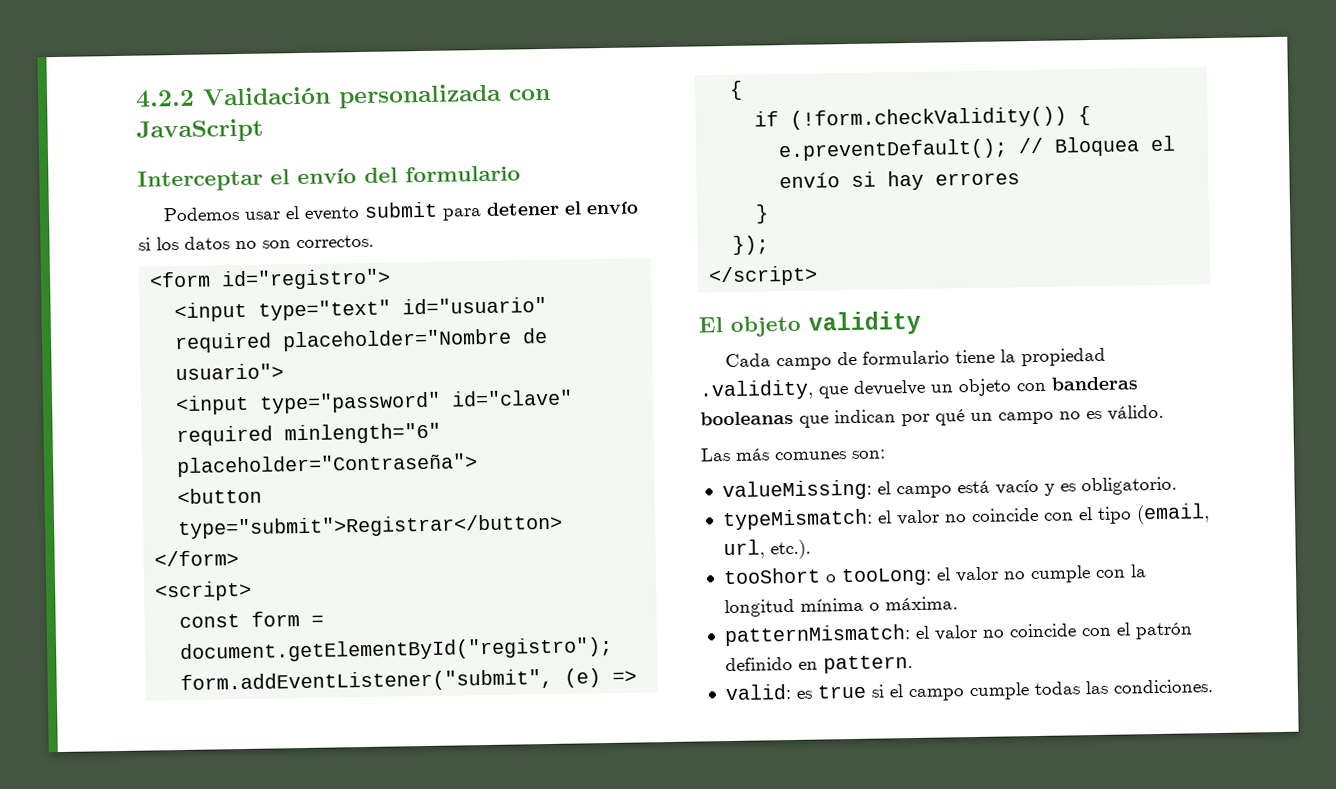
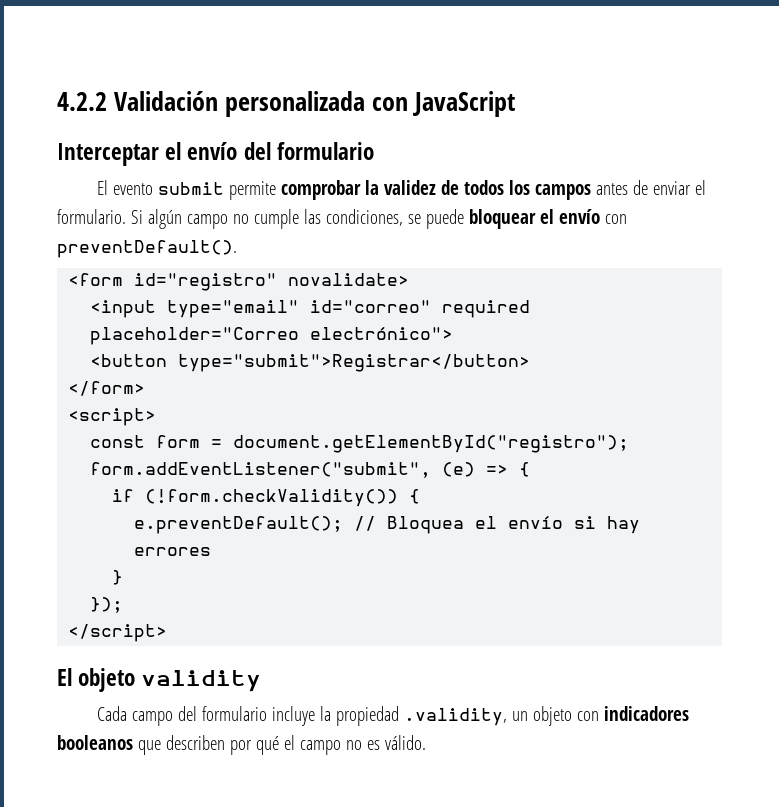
- Podemos usar el evento submit para detener el envío si los datos no son correctos.
+ El evento submit permite comprobar la validez de todos los campos antes de enviar el formulario. Si algún campo no cumple las condiciones, se puede bloquear el envío con preventDefault().
- <form id="registro">
- <input type="text" id="usuario" required placeholder="Nombre de usuario">
- <input type="password" id="clave" required minlength="6" placeholder="Contraseña">
+ <form id="registro" novalidate>
+ <input type="email" id="correo" required placeholder="Correo electrónico">
- Cada campo de formulario tiene la propiedad .validity, que devuelve un objeto con banderas booleanas que indican por qué un campo no es válido.
+ Cada campo del formulario incluye la propiedad .validity, un objeto con indicadores booleanos que describen por qué el campo no es válido.
- Las más comunes son:
- valueMissing: el campo está vacío y es obligatorio.
- typeMismatch: el valor no coincide con el tipo (email, url, etc.).
- tooShort o tooLong: el valor no cumple con la longitud mínima o máxima.
- patternMismatch: el valor no coincide con el patrón definido en pattern.
- valid: es true si el campo cumple todas las condiciones.

